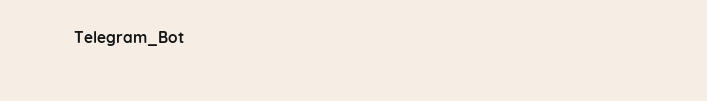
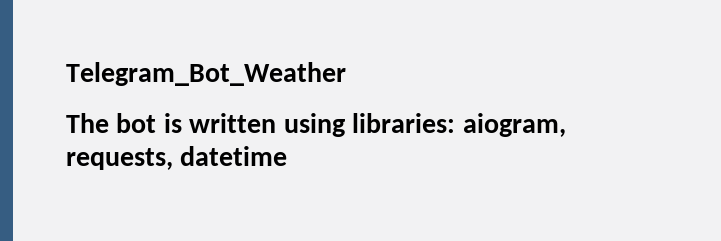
- Telegram_Bot
+ Telegram_Bot_Weather
+ The bot is written using libraries: aiogram, requests, datetime

